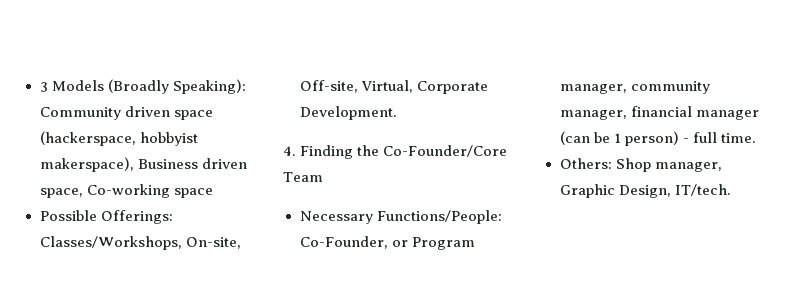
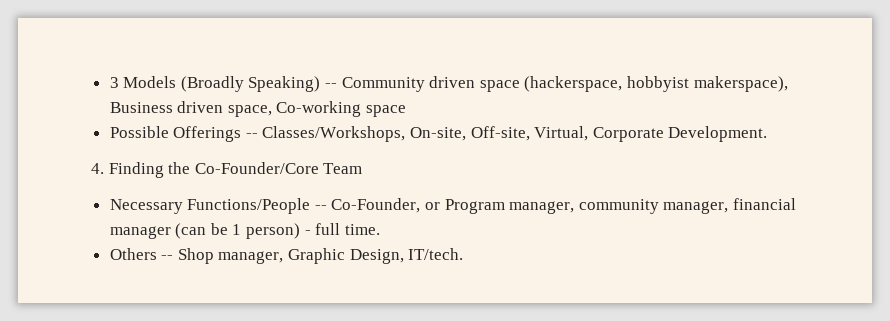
- 3 Models (Broadly Speaking): Community driven space (hackerspace, hobbyist makerspace), Business driven space, Co-working space
+ 3 Models (Broadly Speaking) -- Community driven space (hackerspace, hobbyist makerspace), Business driven space, Co-working space
- Possible Offerings: Classes/Workshops, On-site, Off-site, Virtual, Corporate Development.
+ Possible Offerings -- Classes/Workshops, On-site, Off-site, Virtual, Corporate Development.
- Necessary Functions/People: Co-Founder, or Program manager, community manager, financial manager (can be 1 person) - full time.
+ Necessary Functions/People -- Co-Founder, or Program manager, community manager, financial manager (can be 1 person) - full time.
- Others: Shop manager, Graphic Design, IT/tech.
+ Others -- Shop manager, Graphic Design, IT/tech.

